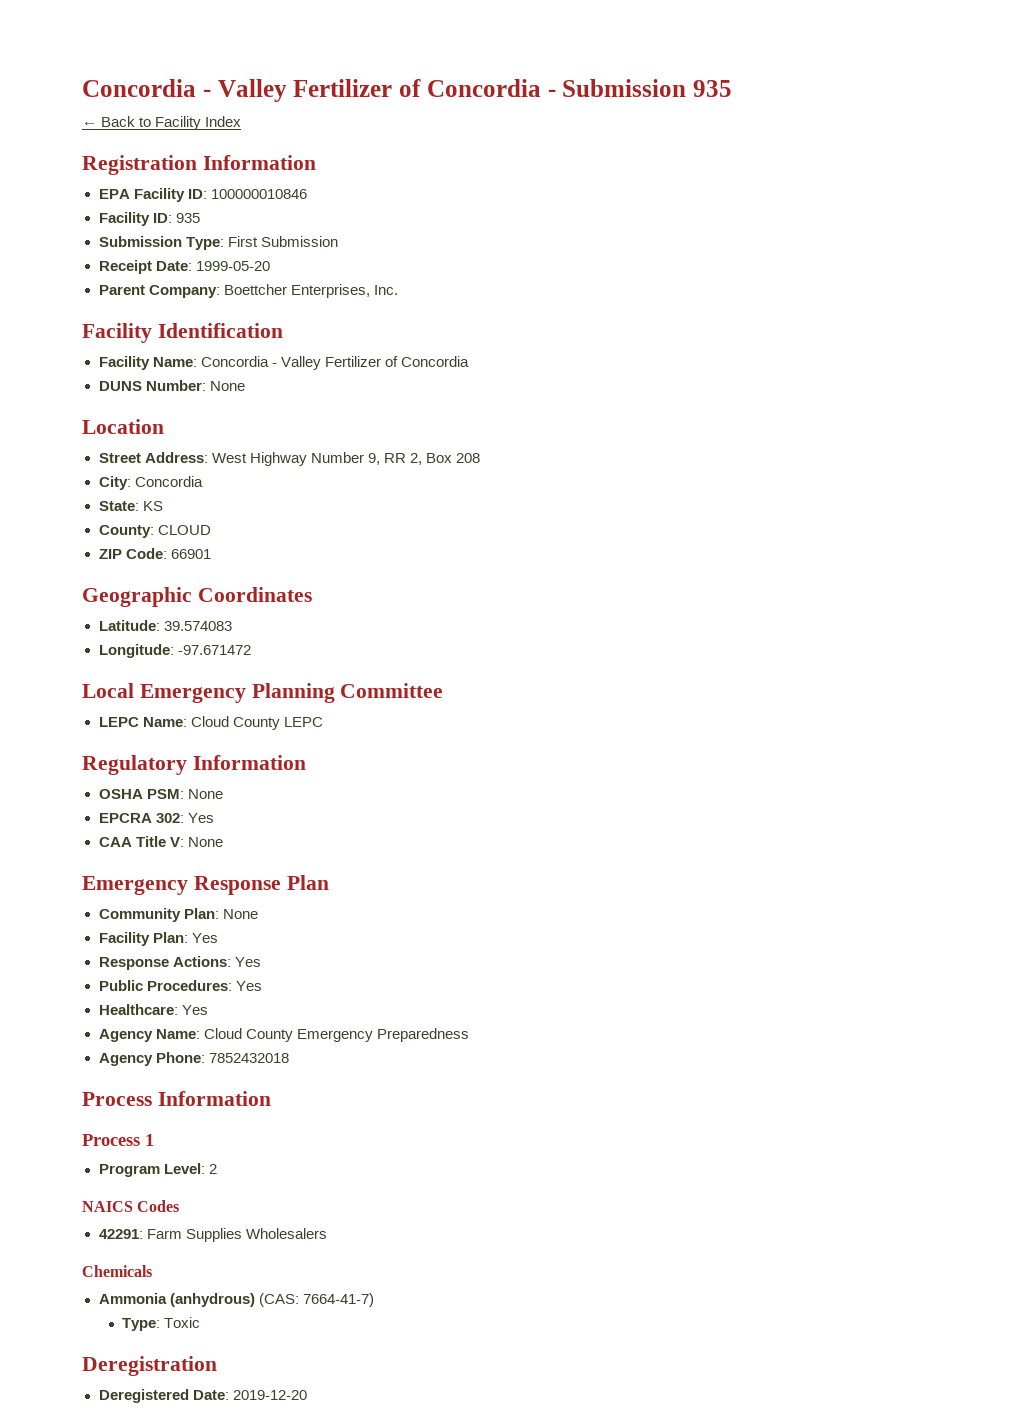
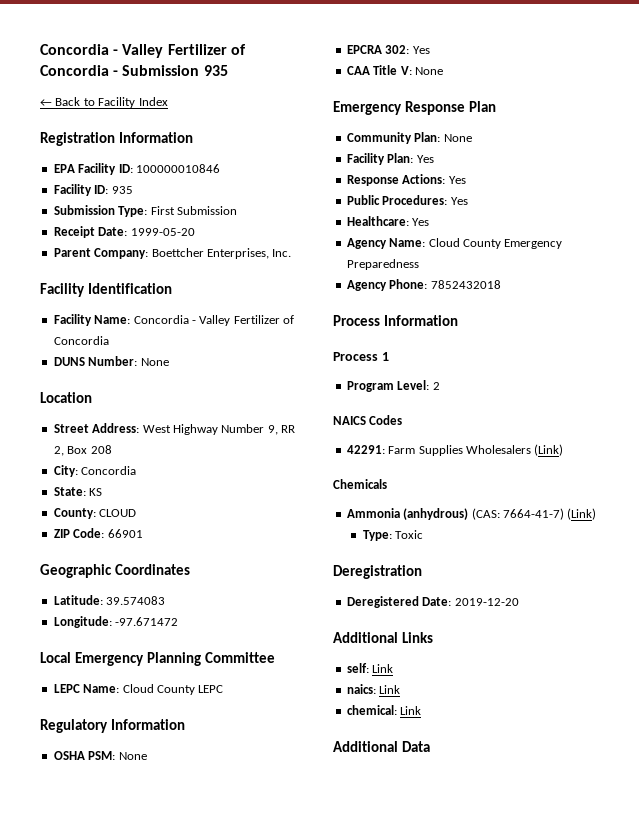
- 42291: Farm Supplies Wholesalers
+ 42291: Farm Supplies Wholesalers (Link)
- Ammonia (anhydrous) (CAS: 7664-41-7)
+ Ammonia (anhydrous) (CAS: 7664-41-7) (Link)
+ Additional Links
+ self: Link
+ naics: Link
+ chemical: Link
+ Additional Data

